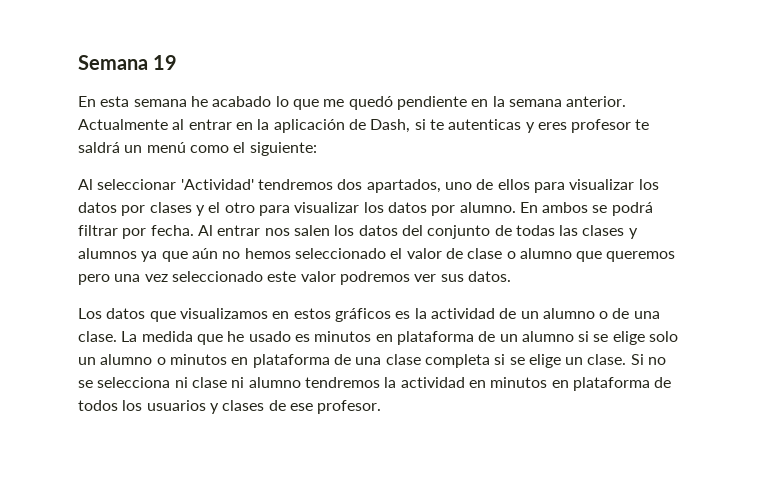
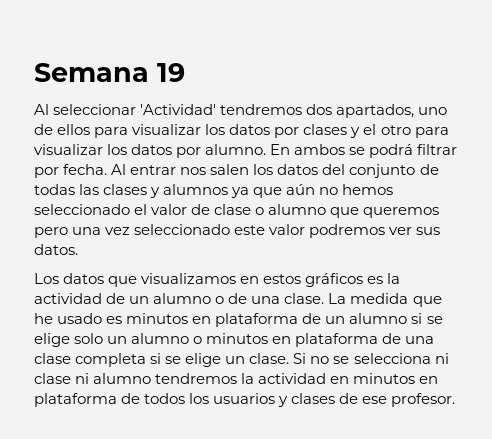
- En esta semana he acabado lo que me quedó pendiente en la semana anterior. Actualmente al entrar en la aplicación de Dash, si te autenticas y eres profesor te saldrá un menú como el siguiente:

